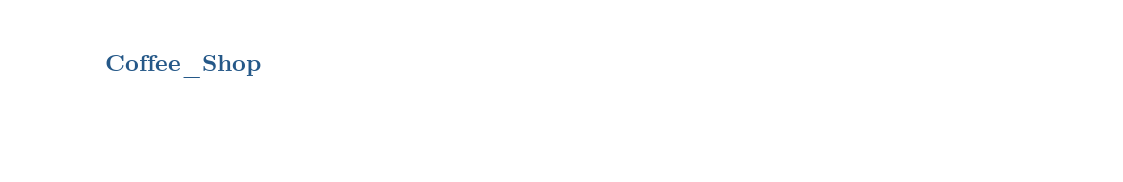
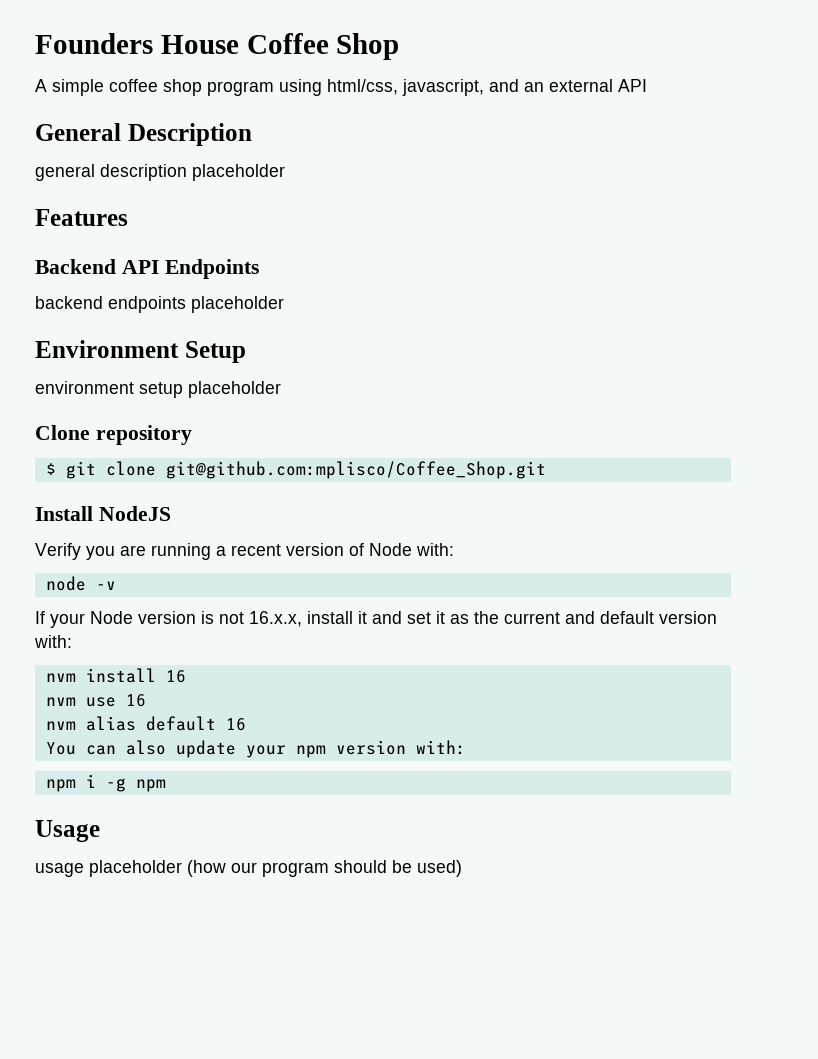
- Coffee_Shop
+ Founders House Coffee Shop
+ A simple coffee shop program using html/css, javascript, and an external API
+ General Description
+ general description placeholder
+ Features
+ Backend API Endpoints
+ backend endpoints placeholder
+ Environment Setup
+ environment setup placeholder
+ Clone repository
+ $ git clone git@github.com:mplisco/Coffee_Shop.git
+ Install NodeJS
+ Verify you are running a recent version of Node with:
+ node -v
+ If your Node version is not 16.x.x, install it and set it as the current and default version with:
+ nvm install 16
+ nvm use 16
+ nvm alias default 16
+ You can also update your npm version with:
+ npm i -g npm
+ Usage
+ usage placeholder (how our program should be used)

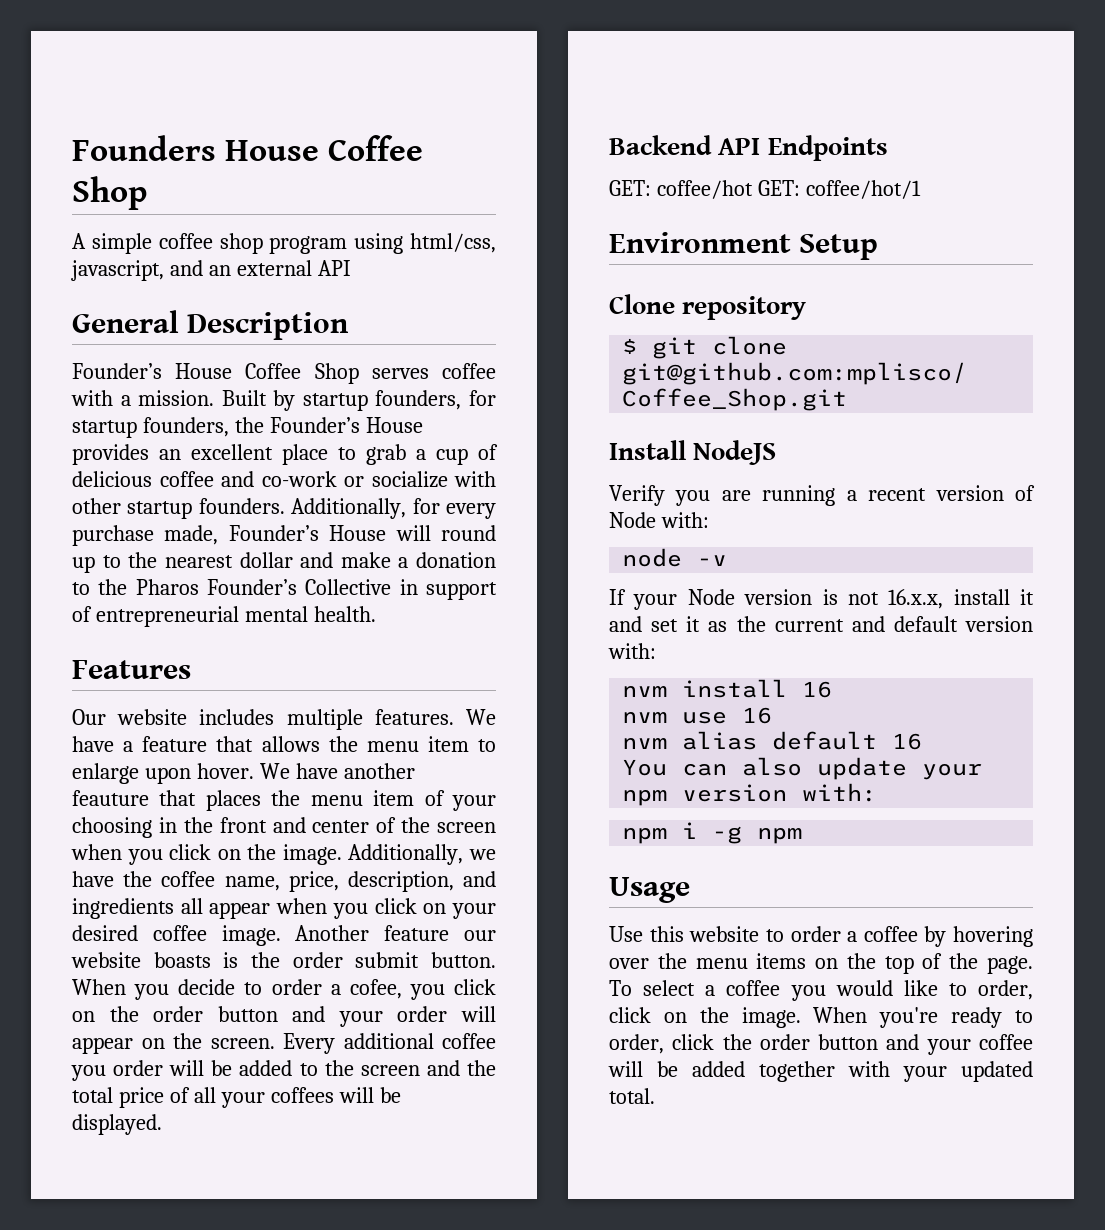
- general description placeholder
+ Founder’s House Coffee Shop serves coffee with a mission. Built by startup founders, for startup founders, the Founder’s House provides an excellent place to grab a cup of delicious coffee and co-work or socialize with other startup founders. Additionally, for every purchase made, Founder’s House will round up to the nearest dollar and make a donation to the Pharos Founder’s Collective in support of entrepreneurial mental health.
  Features
+ Our website includes multiple features. We have a feature that allows the menu item to enlarge upon hover. We have another feauture that places the menu item of your choosing in the front and center of the screen when you click on the image. Additionally, we have the coffee name, price, description, and ingredients all appear when you click on your desired coffee image. Another feature our website boasts is the order submit button. When you decide to order a cofee, you click on the order button and your order will appear on the screen. Every additional coffee you order will be added to the screen and the total price of all your coffees will be displayed.
- backend endpoints placeholder
+ GET: coffee/hot GET: coffee/hot/1
- environment setup placeholder
- usage placeholder (how our program should be used)
+ Use this website to order a coffee by hovering over the menu items on the top of the page. To select a coffee you would like to order, click on the image. When you're ready to order, click the order button and your coffee will be added together with your updated total.

